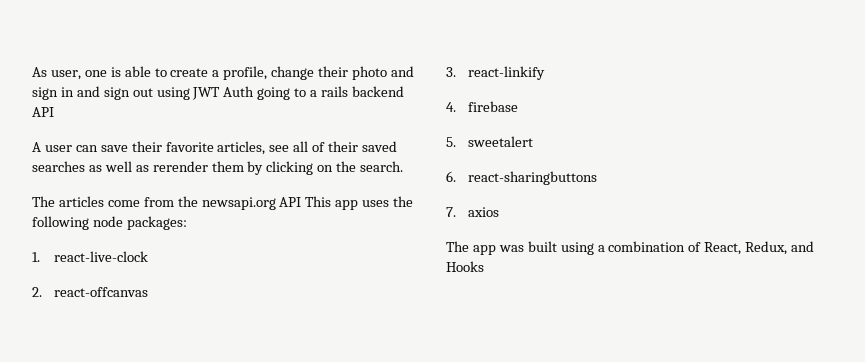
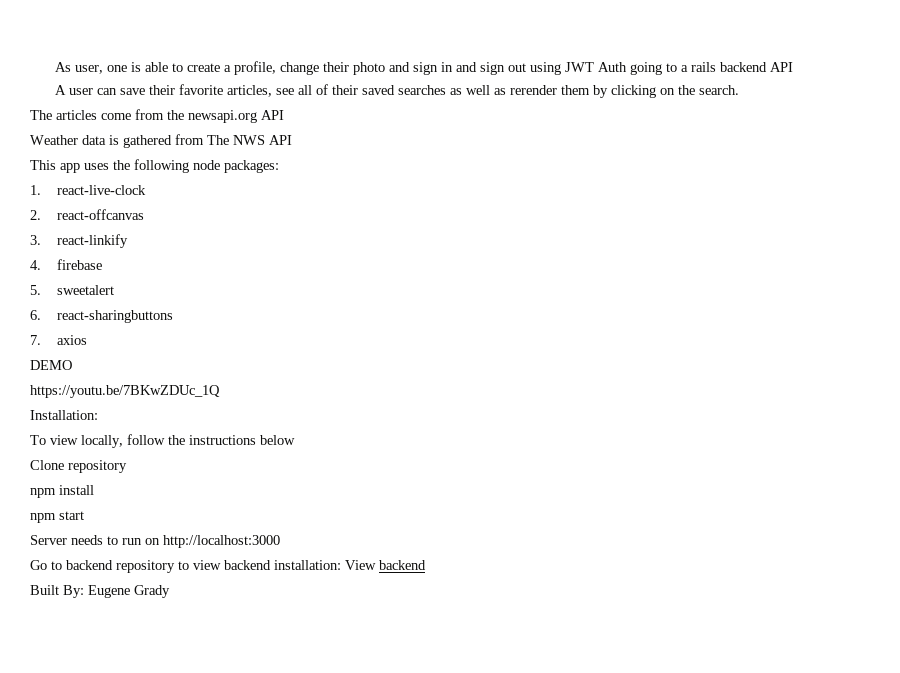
- The articles come from the newsapi.org API This app uses the following node packages:
+ The articles come from the newsapi.org API
+ Weather data is gathered from The NWS API
+ This app uses the following node packages:
- The app was built using a combination of React, Redux, and Hooks
+ DEMO
+ https://youtu.be/7BKwZDUc_1Q
+ Installation:
+ To view locally, follow the instructions below
+ Clone repository
+ npm install
+ npm start
+ Server needs to run on http://localhost:3000
+ Go to backend repository to view backend installation: View backend
+ Built By: Eugene Grady

